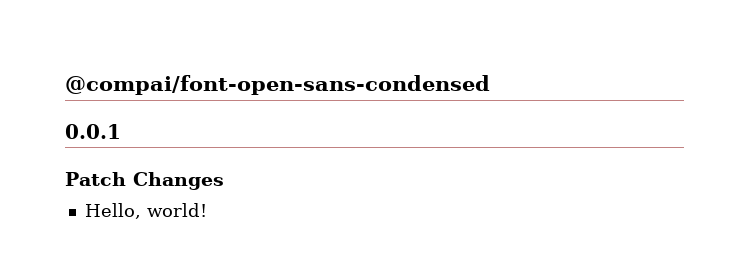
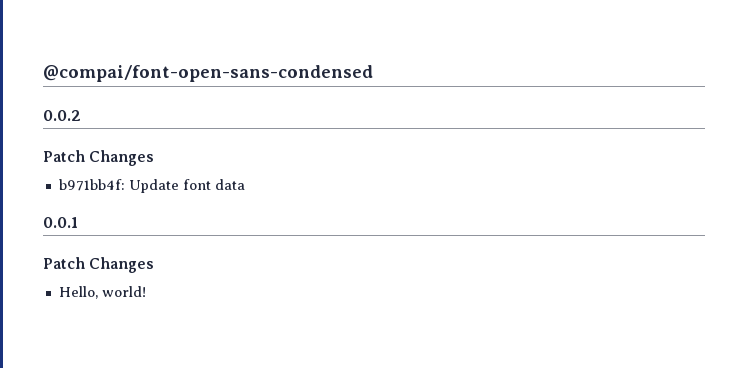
+ 0.0.2
+ Patch Changes
+ b971bb4f: Update font data

